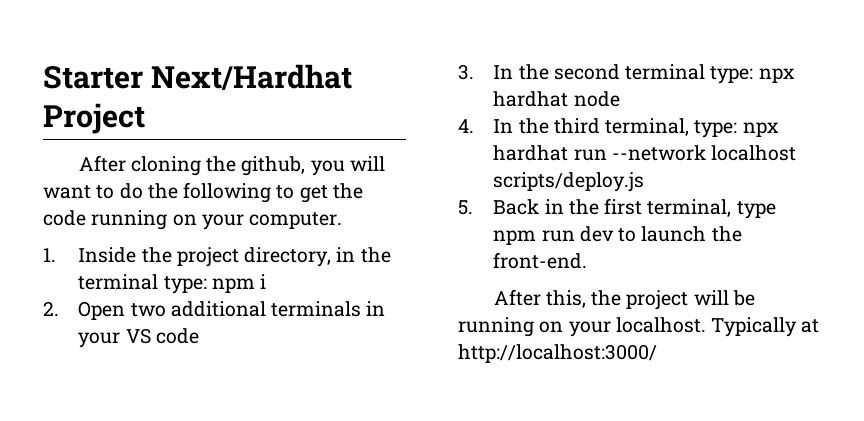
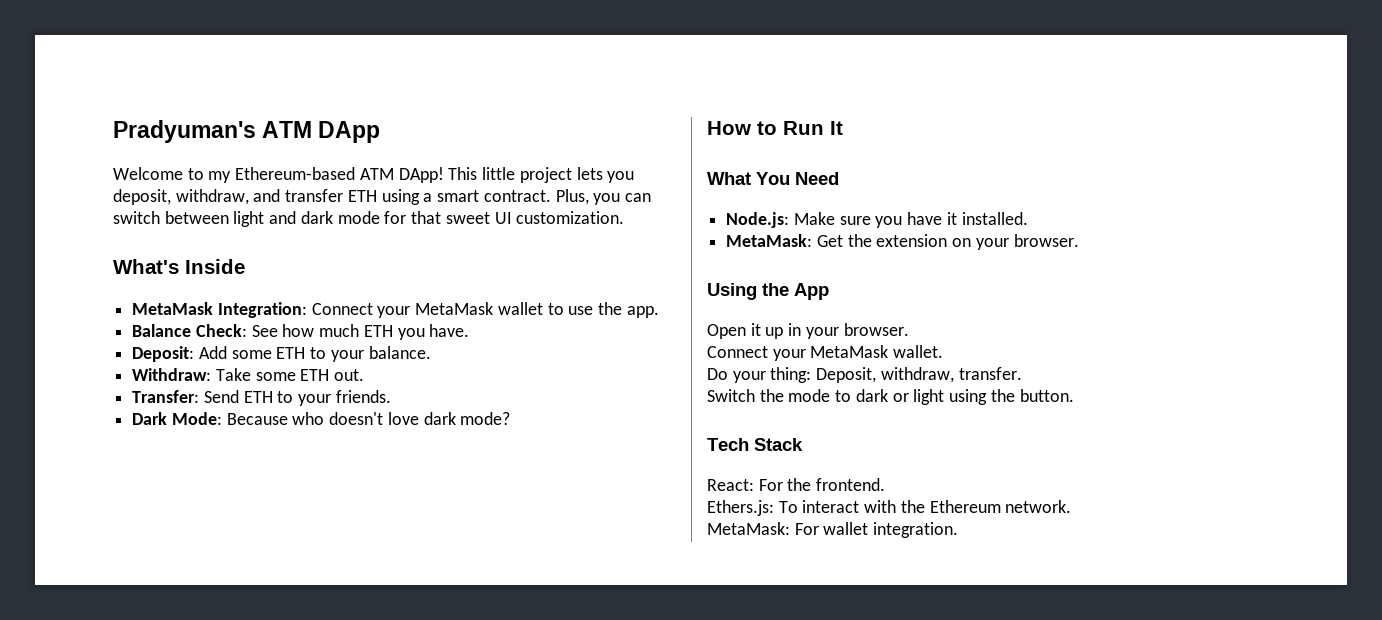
- Starter Next/Hardhat Project
- After cloning the github, you will want to do the following to get the code running on your computer.
- 1. Inside the project directory, in the terminal type: npm i
- 2. Open two additional terminals in your VS code
- 3. In the second terminal type: npx hardhat node
- 4. In the third terminal, type: npx hardhat run --network localhost scripts/deploy.js
- 5. Back in the first terminal, type npm run dev to launch the front-end.
- After this, the project will be running on your localhost. Typically at http://localhost:3000/
+ Pradyuman's ATM DApp
+ Welcome to my Ethereum-based ATM DApp! This little project lets you deposit, withdraw, and transfer ETH using a smart contract. Plus, you can switch between light and dark mode for that sweet UI customization.
+ What's Inside
+ MetaMask Integration: Connect your MetaMask wallet to use the app.
+ Balance Check: See how much ETH you have.
+ Deposit: Add some ETH to your balance.
+ Withdraw: Take some ETH out.
+ Transfer: Send ETH to your friends.
+ Dark Mode: Because who doesn't love dark mode?
+ How to Run It
+ What You Need
+ Node.js: Make sure you have it installed.
+ MetaMask: Get the extension on your browser.
+ Using the App
+ Open it up in your browser.
+ Connect your MetaMask wallet.
+ Do your thing: Deposit, withdraw, transfer.
+ Switch the mode to dark or light using the button.
+ Tech Stack
+ React: For the frontend.
+ Ethers.js: To interact with the Ethereum network.
+ MetaMask: For wallet integration.

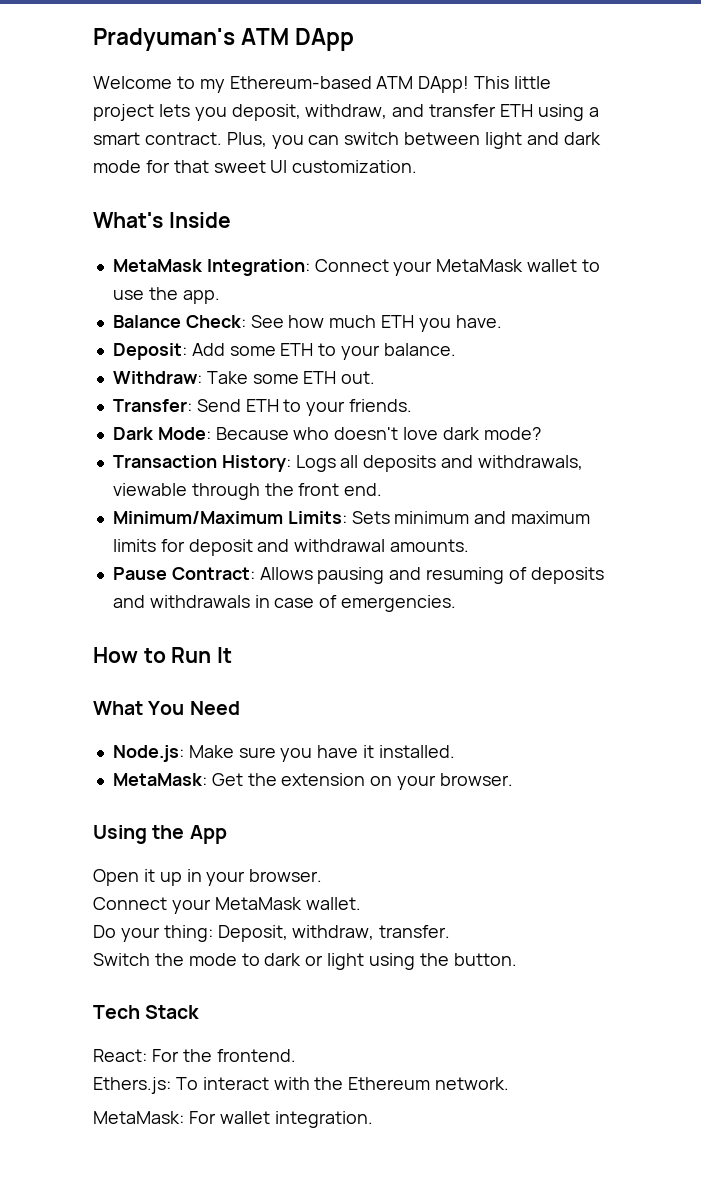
+ Transaction History: Logs all deposits and withdrawals, viewable through the front end.
+ Minimum/Maximum Limits: Sets minimum and maximum limits for deposit and withdrawal amounts.
+ Pause Contract: Allows pausing and resuming of deposits and withdrawals in case of emergencies.

